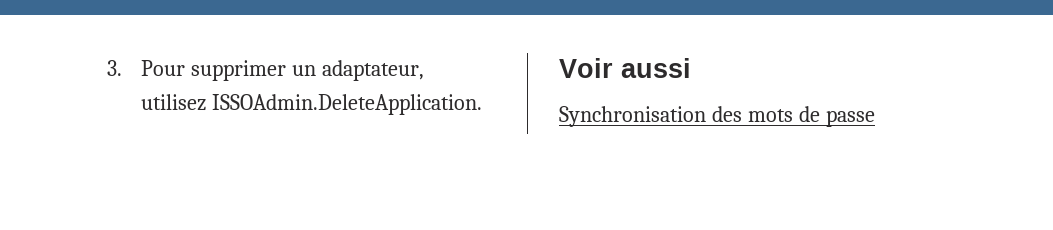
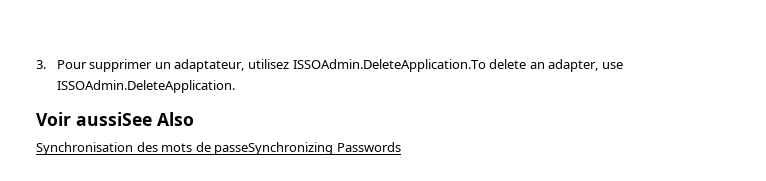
- 3. Pour supprimer un adaptateur, utilisez ISSOAdmin.DeleteApplication.
+ 3. Pour supprimer un adaptateur, utilisez ISSOAdmin.DeleteApplication.To delete an adapter, use ISSOAdmin.DeleteApplication.
- Voir aussi
+ Voir aussiSee Also
- Synchronisation des mots de passe
+ Synchronisation des mots de passeSynchronizing Passwords

